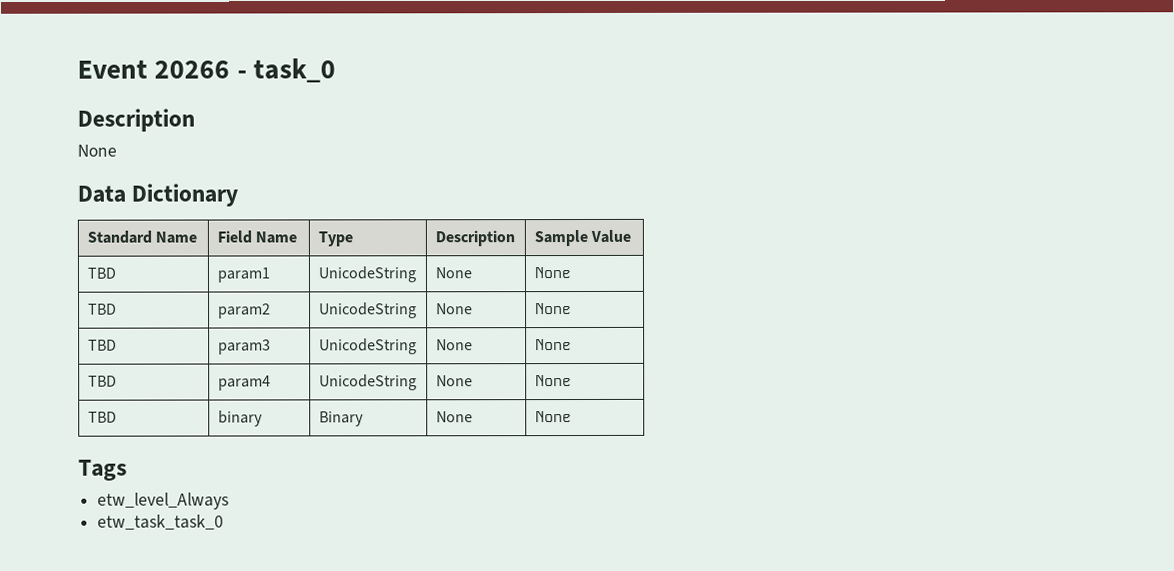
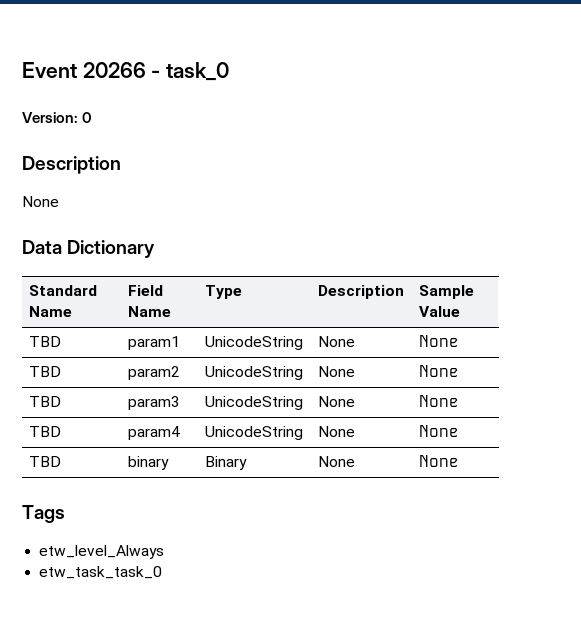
+ Version: 0

